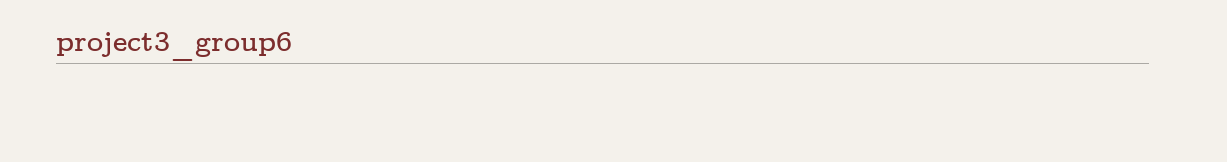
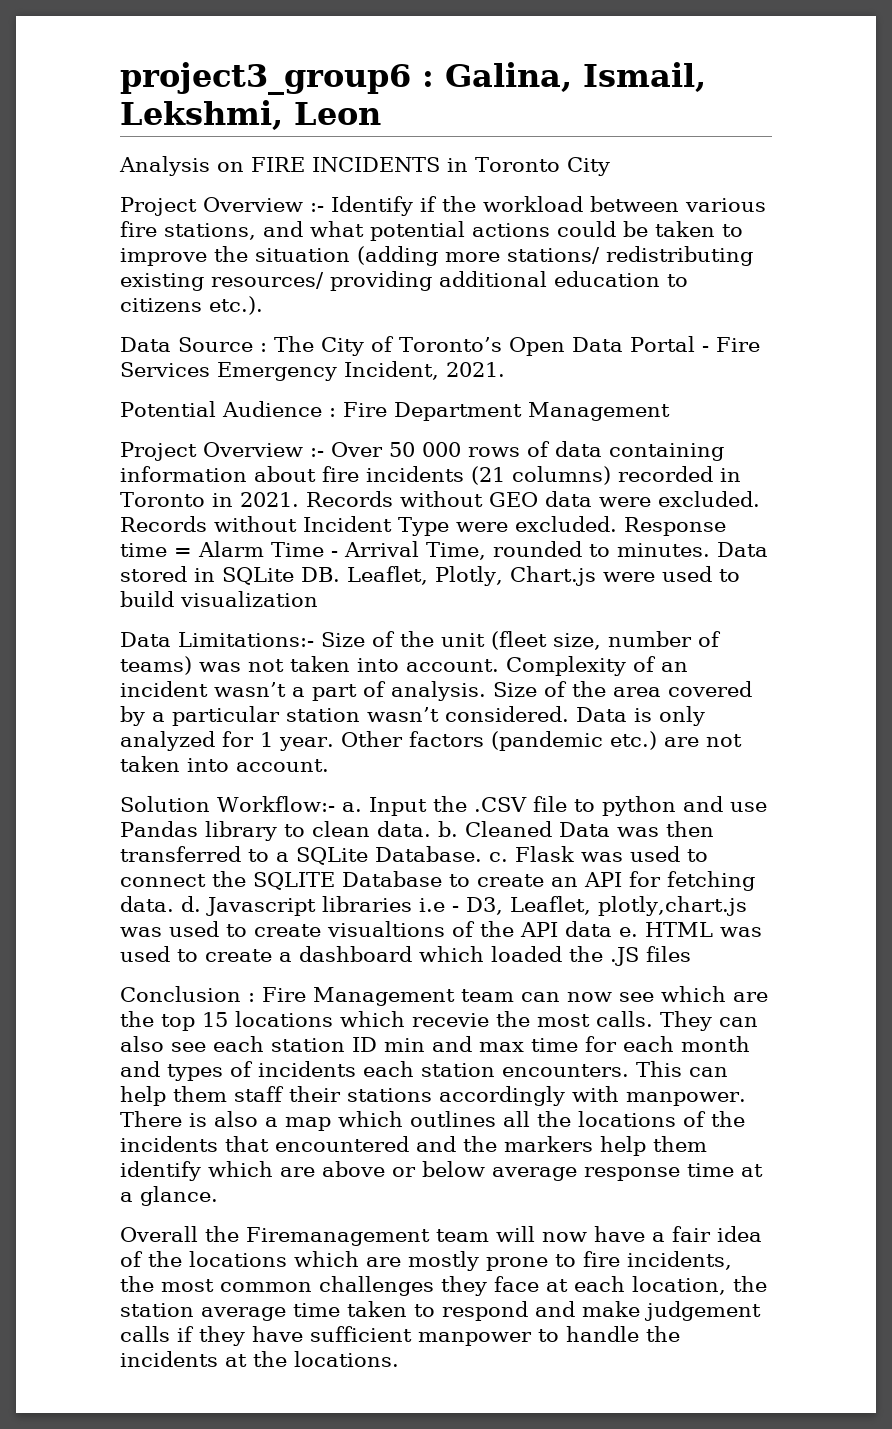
- project3_group6
+ project3_group6 : Galina, Ismail, Lekshmi, Leon
+ Analysis on FIRE INCIDENTS in Toronto City
+ Project Overview :- Identify if the workload between various fire stations, and what potential actions could be taken to improve the situation (adding more stations/ redistributing existing resources/ providing additional education to citizens etc.).
+ Data Source : The City of Toronto’s Open Data Portal - Fire Services Emergency Incident, 2021.
+ Potential Audience : Fire Department Management
+ Project Overview :- Over 50 000 rows of data containing information about fire incidents (21 columns) recorded in Toronto in 2021. Records without GEO data were excluded. Records without Incident Type were excluded. Response time = Alarm Time - Arrival Time, rounded to minutes. Data stored in SQLite DB. Leaflet, Plotly, Chart.js were used to build visualization
+ Data Limitations:- Size of the unit (fleet size, number of teams) was not taken into account. Complexity of an incident wasn’t a part of analysis. Size of the area covered by a particular station wasn’t considered. Data is only analyzed for 1 year. Other factors (pandemic etc.) are not taken into account.
+ Solution Workflow:- a. Input the .CSV file to python and use Pandas library to clean data. b. Cleaned Data was then transferred to a SQLite Database. c. Flask was used to connect the SQLITE Database to create an API for fetching data. d. Javascript libraries i.e - D3, Leaflet, plotly,chart.js was used to create visualtions of the API data e. HTML was used to create a dashboard which loaded the .JS files
+ Conclusion : Fire Management team can now see which are the top 15 locations which recevie the most calls. They can also see each station ID min and max time for each month and types of incidents each station encounters. This can help them staff their stations accordingly with manpower. There is also a map which outlines all the locations of the incidents that encountered and the markers help them identify which are above or below average response time at a glance.
+ Overall the Firemanagement team will now have a fair idea of the locations which are mostly prone to fire incidents, the most common challenges they face at each location, the station average time taken to respond and make judgement calls if they have sufficient manpower to handle the incidents at the locations.

